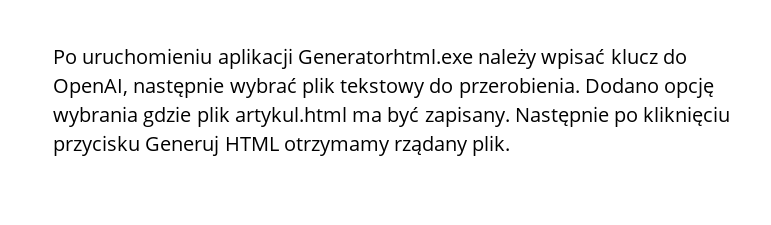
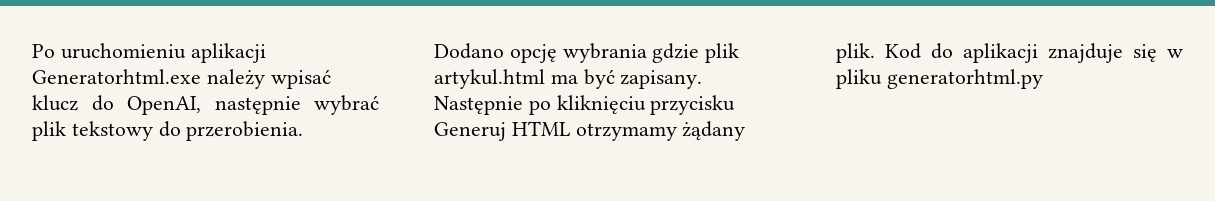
- Następnie po kliknięciu przycisku Generuj HTML otrzymamy rządany plik.
+ Następnie po kliknięciu przycisku Generuj HTML otrzymamy żądany plik. Kod do aplikacji znajduje się w pliku generatorhtml.py

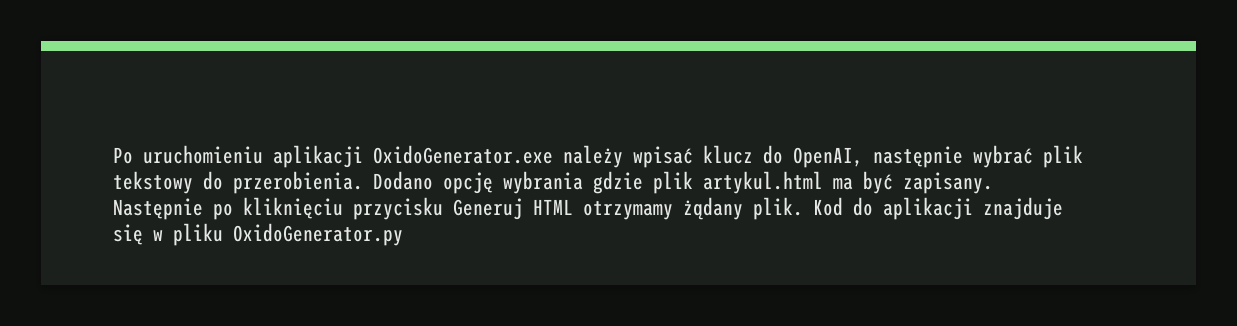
- Po uruchomieniu aplikacji Generatorhtml.exe należy wpisać klucz do OpenAI, następnie wybrać plik tekstowy do przerobienia.
+ Po uruchomieniu aplikacji OxidoGenerator.exe należy wpisać klucz do OpenAI, następnie wybrać plik tekstowy do przerobienia.
- Kod do aplikacji znajduje się w pliku generatorhtml.py
+ Kod do aplikacji znajduje się w pliku OxidoGenerator.py

